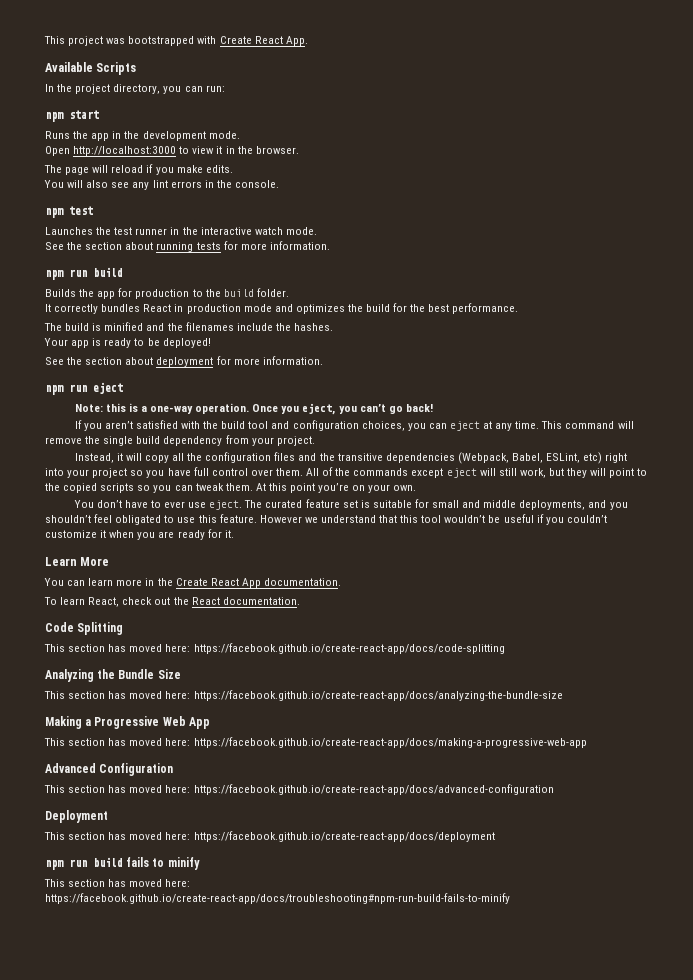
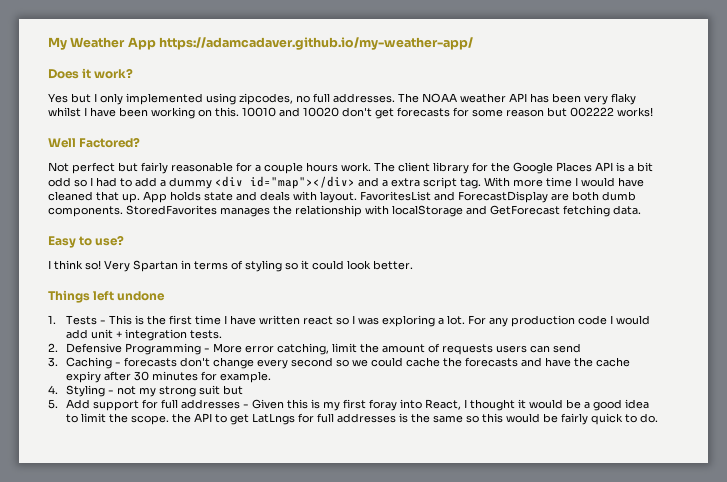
- This project was bootstrapped with Create React App.
- Available Scripts
- In the project directory, you can run:
- npm start
- Runs the app in the development mode.
- Open http://localhost:3000 to view it in the browser.
- The page will reload if you make edits.
- You will also see any lint errors in the console.
- npm test
- Launches the test runner in the interactive watch mode.
- See the section about running tests for more information.
- npm run build
- Builds the app for production to the build folder.
- It correctly bundles React in production mode and optimizes the build for the best performance.
- The build is minified and the filenames include the hashes.
- Your app is ready to be deployed!
- See the section about deployment for more information.
- npm run eject
- Note: this is a one-way operation. Once you eject, you can’t go back!
- If you aren’t satisfied with the build tool and configuration choices, you can eject at any time. This command will remove the single build dependency from your project.
- Instead, it will copy all the configuration files and the transitive dependencies (Webpack, Babel, ESLint, etc) right into your project so you have full control over them. All of the commands except eject will still work, but they will point to the copied scripts so you can tweak them. At this point you’re on your own.
- You don’t have to ever use eject. The curated feature set is suitable for small and middle deployments, and you shouldn’t feel obligated to use this feature. However we understand that this tool wouldn’t be useful if you couldn’t customize it when you are ready for it.
- Learn More
- You can learn more in the Create React App documentation.
- To learn React, check out the React documentation.
- Code Splitting
- This section has moved here: https://facebook.github.io/create-react-app/docs/code-splitting
- Analyzing the Bundle Size
- This section has moved here: https://facebook.github.io/create-react-app/docs/analyzing-the-bundle-size
- Making a Progressive Web App
- This section has moved here: https://facebook.github.io/create-react-app/docs/making-a-progressive-web-app
- Advanced Configuration
- This section has moved here: https://facebook.github.io/create-react-app/docs/advanced-configuration
- Deployment
- This section has moved here: https://facebook.github.io/create-react-app/docs/deployment
- npm run build fails to minify
- This section has moved here: https://facebook.github.io/create-react-app/docs/troubleshooting#npm-run-build-fails-to-minify
+ My Weather App https://adamcadaver.github.io/my-weather-app/
+ Does it work?
+ Yes but I only implemented using zipcodes, no full addresses. The NOAA weather API has been very flaky whilst I have been working on this. 10010 and 10020 don't get forecasts for some reason but 002222 works!
+ Well Factored?
+ Not perfect but fairly reasonable for a couple hours work. The client library for the Google Places API is a bit odd so I had to add a dummy <div id="map"></div> and a extra script tag. With more time I would have cleaned that up. App holds state and deals with layout. FavoritesList and ForecastDisplay are both dumb components. StoredFavorites manages the relationship with localStorage and GetForecast fetching data.
+ Easy to use?
+ I think so! Very Spartan in terms of styling so it could look better.
+ Things left undone
+ 1. Tests - This is the first time I have written react so I was exploring a lot. For any production code I would add unit + integration tests.
+ 2. Defensive Programming - More error catching, limit the amount of requests users can send
+ 3. Caching - forecasts don't change every second so we could cache the forecasts and have the cache expiry after 30 minutes for example.
+ 4. Styling - not my strong suit but
+ 5. Add support for full addresses - Given this is my first foray into React, I thought it would be a good idea to limit the scope. the API to get LatLngs for full addresses is the same so this would be fairly quick to do.

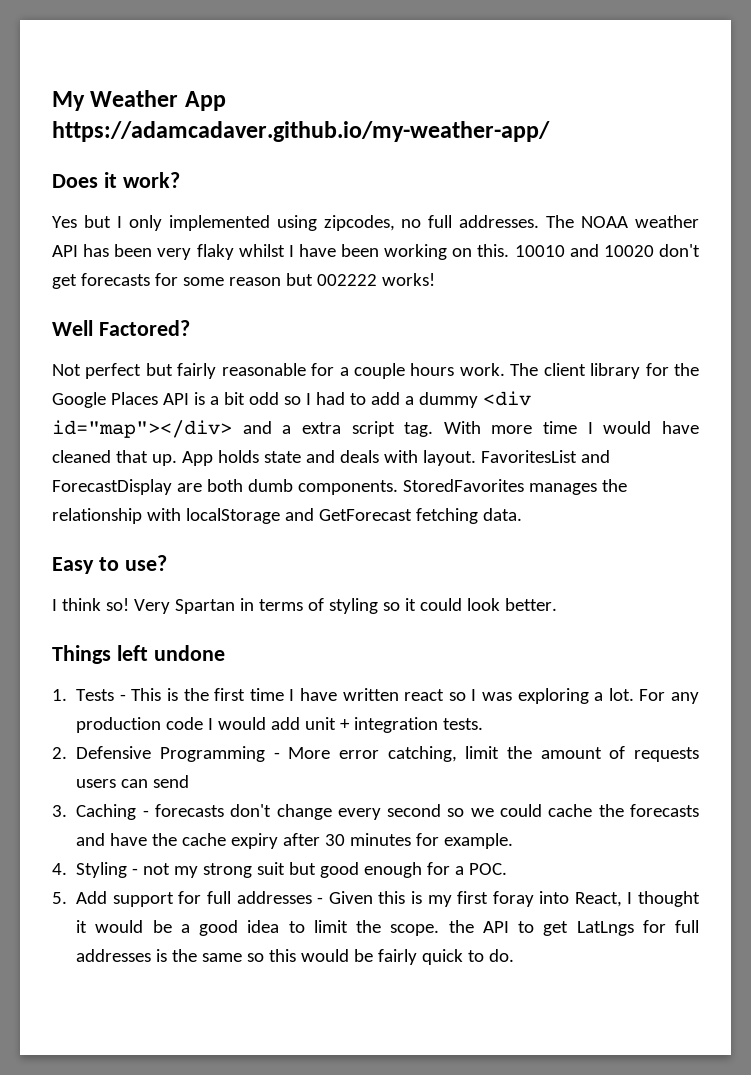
- 4. Styling - not my strong suit but
+ 4. Styling - not my strong suit but good enough for a POC.

